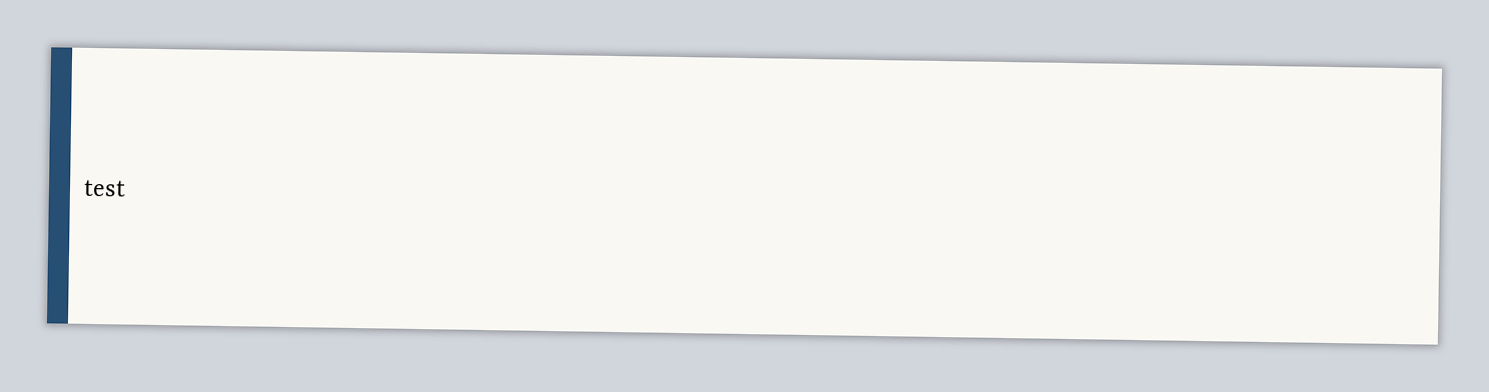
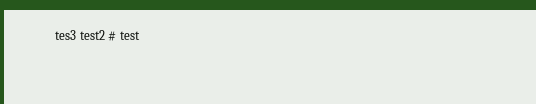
- test
+ tes3 test2 # test

